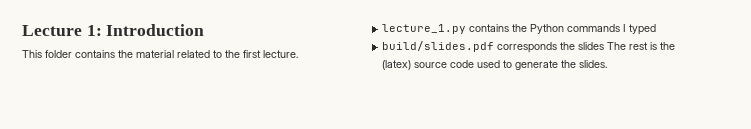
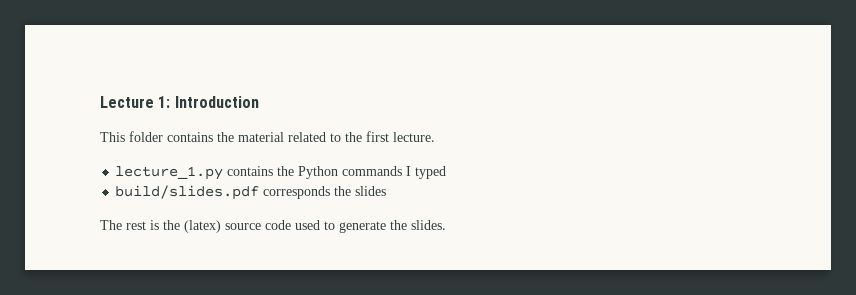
- build/slides.pdf corresponds the slides The rest is the (latex) source code used to generate the slides.
+ build/slides.pdf corresponds the slides
+ The rest is the (latex) source code used to generate the slides.

